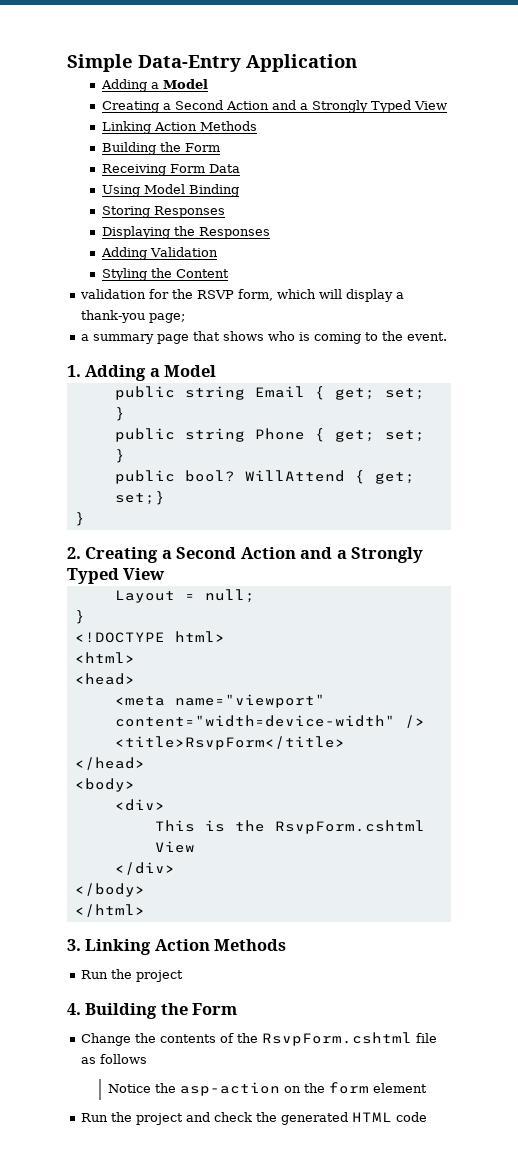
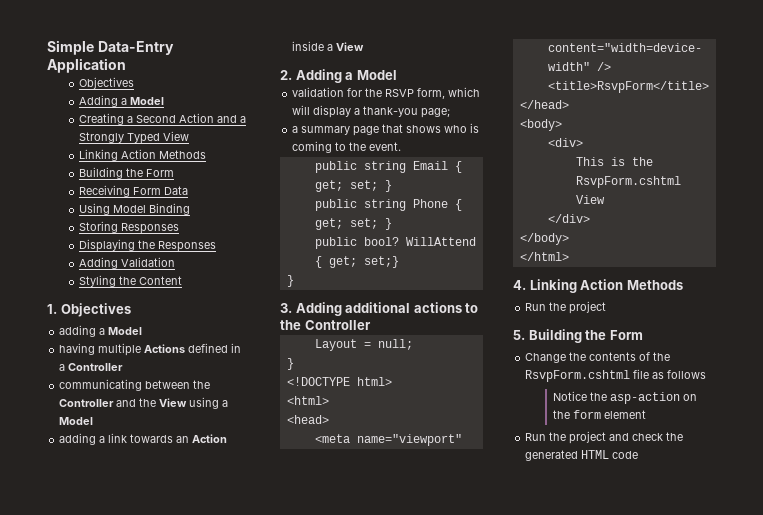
  Simple Data-Entry Application
+ Objectives
+ 1. Objectives
+ adding a Model
+ having multiple Actions defined in a Controller
+ communicating between the Controller and the View using a Model
+ adding a link towards an Action inside a View
+ 2. Adding a Model
- 1. Adding a Model
- 2. Creating a Second Action and a Strongly Typed View
+ 3. Adding additional actions to the Controller
- 3. Linking Action Methods
+ 4. Linking Action Methods
- 4. Building the Form
+ 5. Building the Form

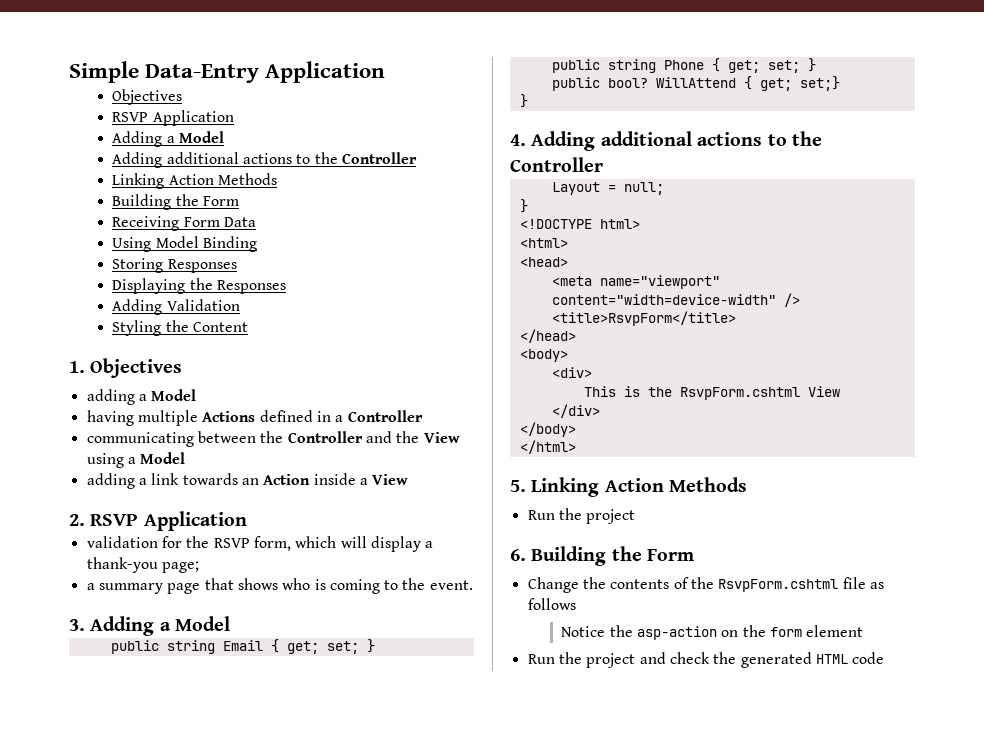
  Simple Data-Entry Application
  Objectives
+ RSVP Application
  Adding a Model
- Creating a Second Action and a Strongly Typed View
+ Adding additional actions to the Controller
- 2. Adding a Model
+ 2. RSVP Application
+ 3. Adding a Model
- 3. Adding additional actions to the Controller
+ 4. Adding additional actions to the Controller
- 4. Linking Action Methods
+ 5. Linking Action Methods
- 5. Building the Form
+ 6. Building the Form

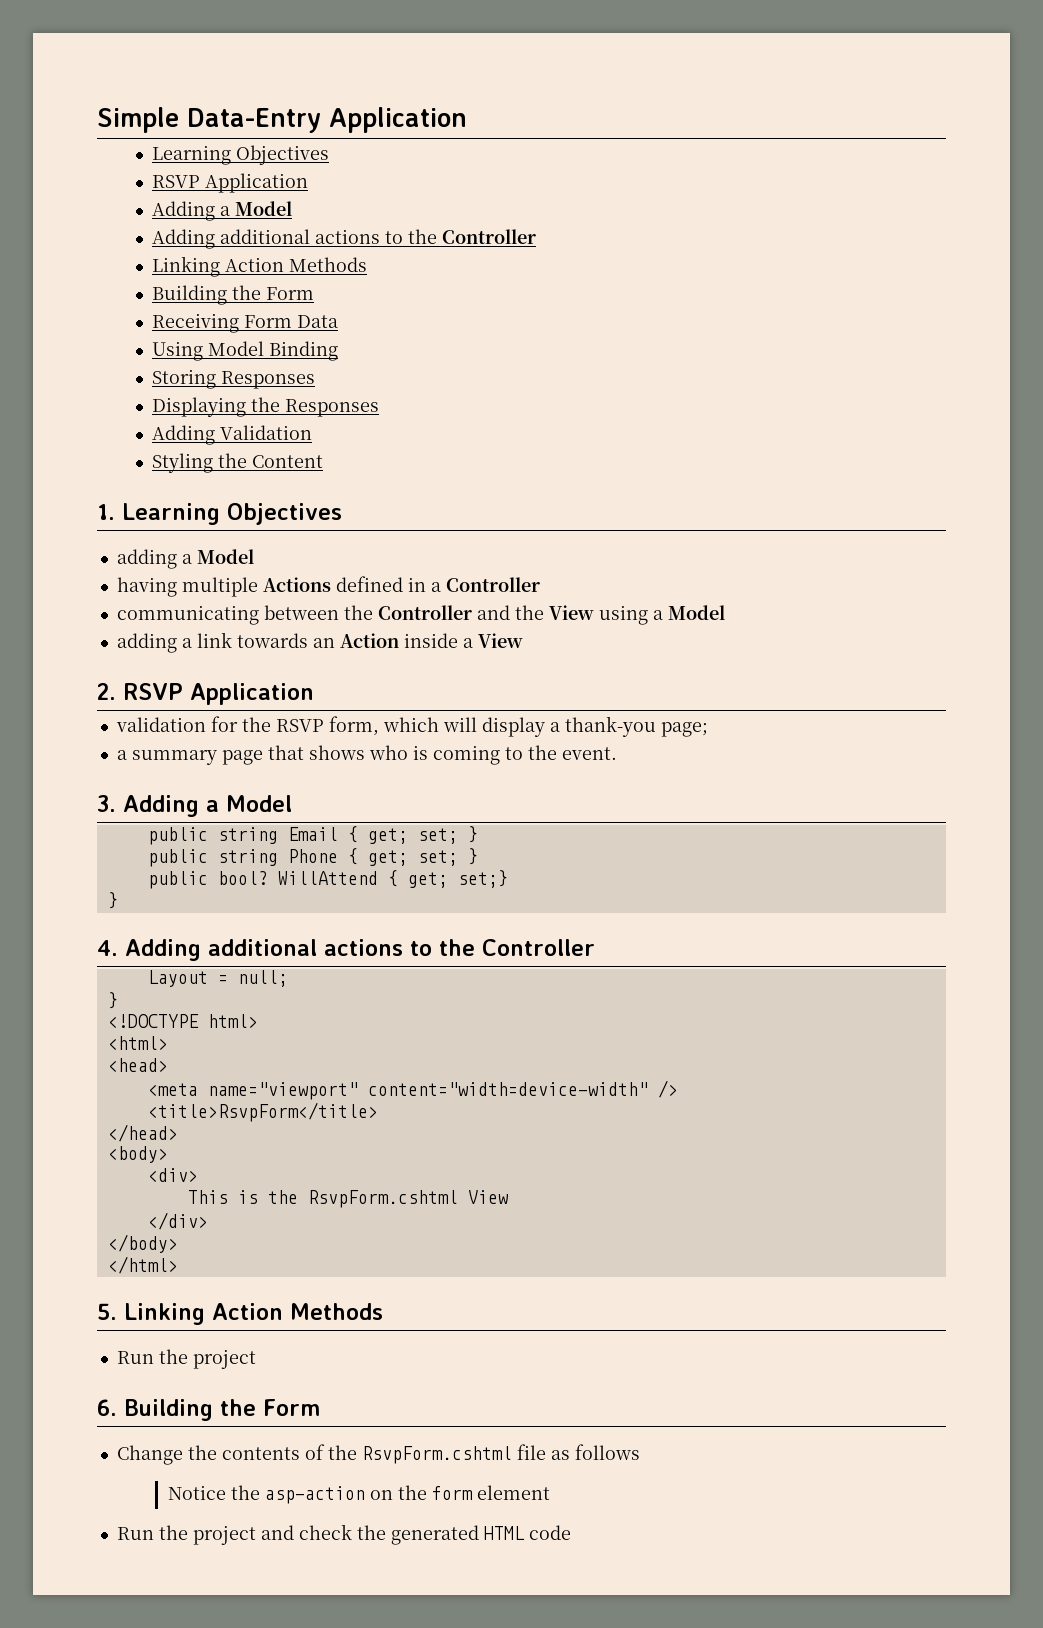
  Simple Data-Entry Application
- Objectives
+ Learning Objectives
- 1. Objectives
+ 1. Learning Objectives

